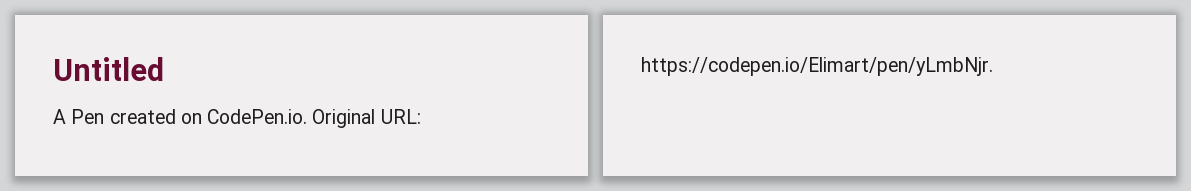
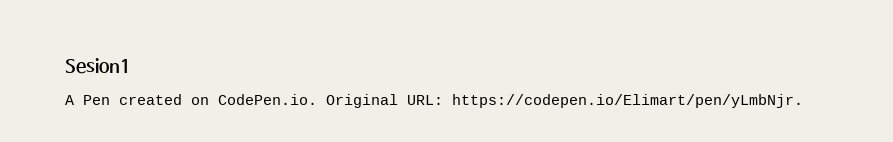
- Untitled
+ Sesion1

